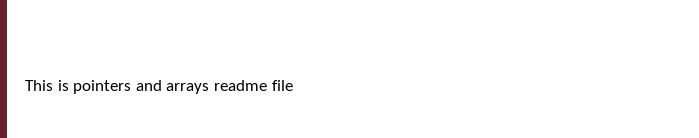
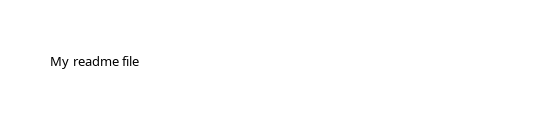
- This is pointers and arrays readme file
+ My readme file

